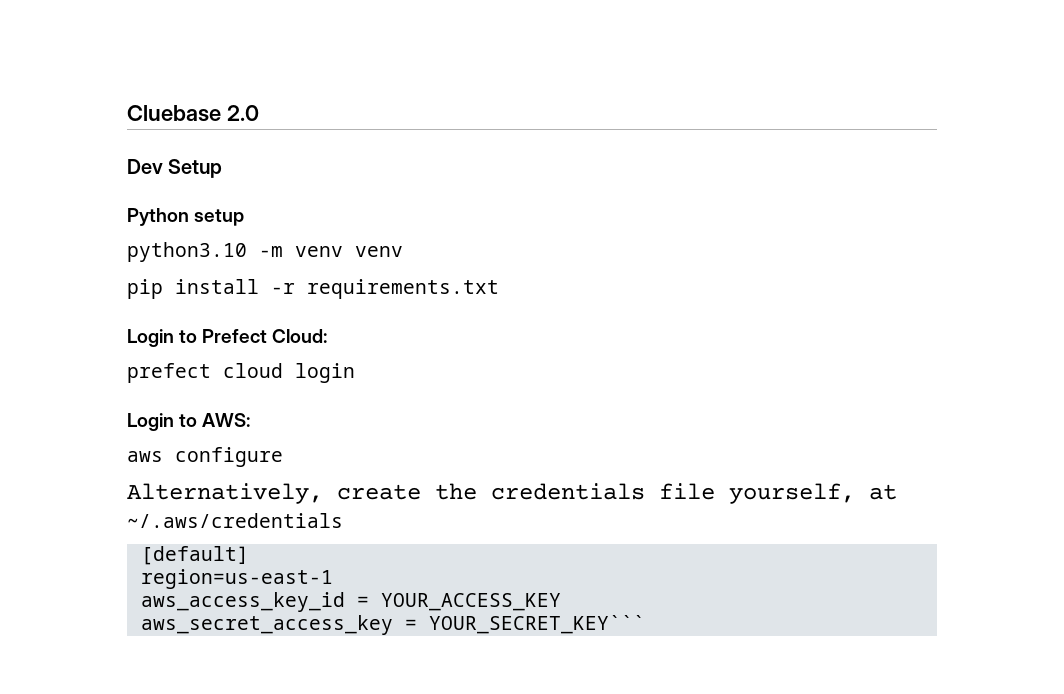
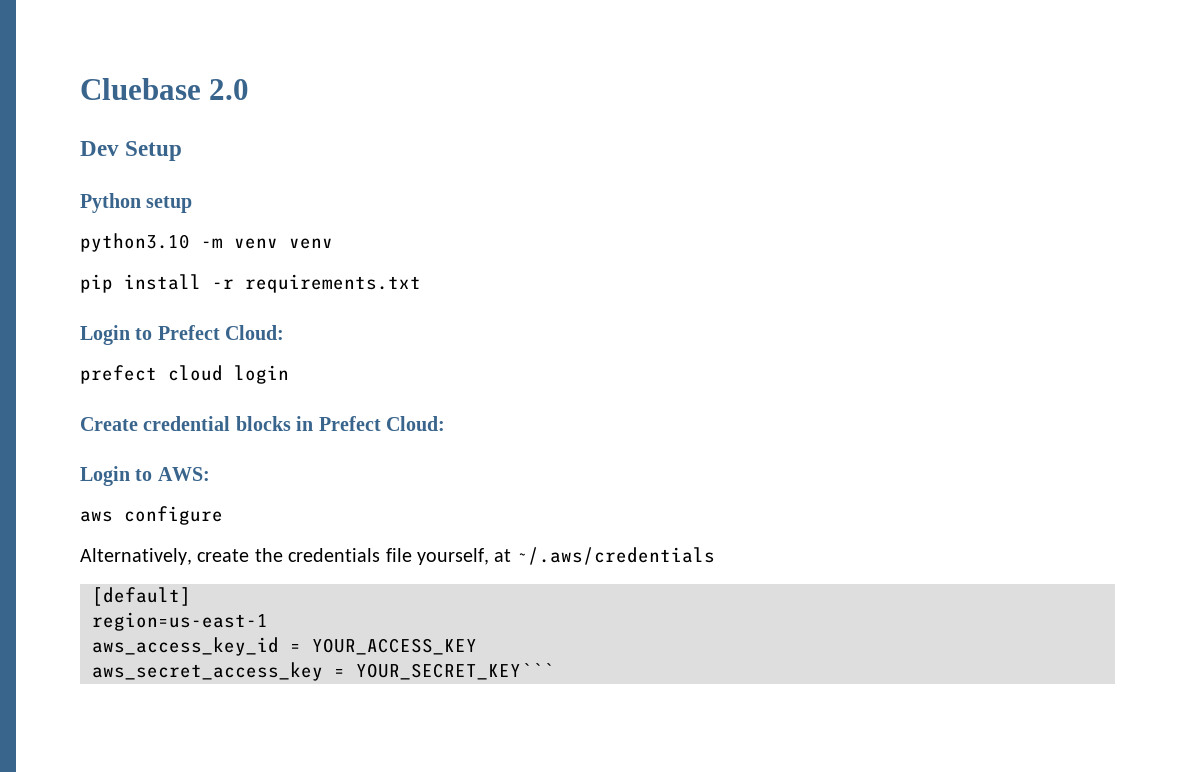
+ Create credential blocks in Prefect Cloud:

